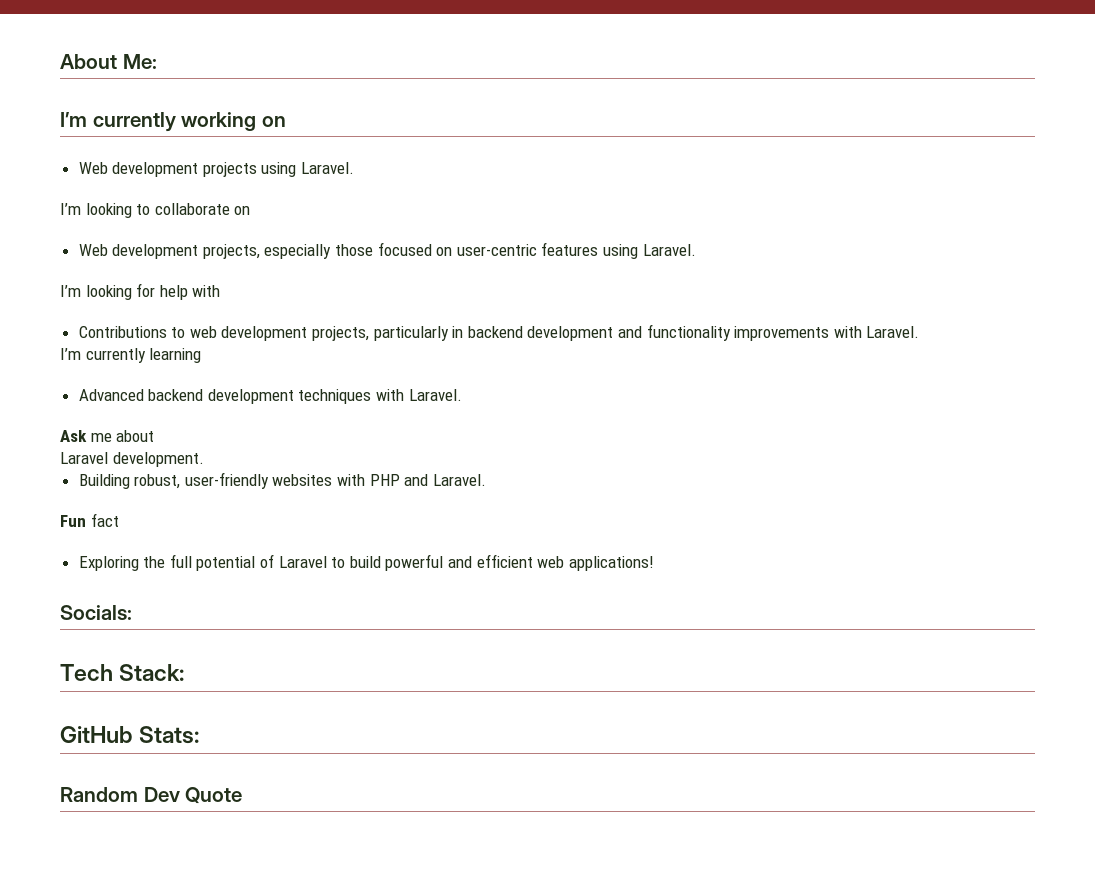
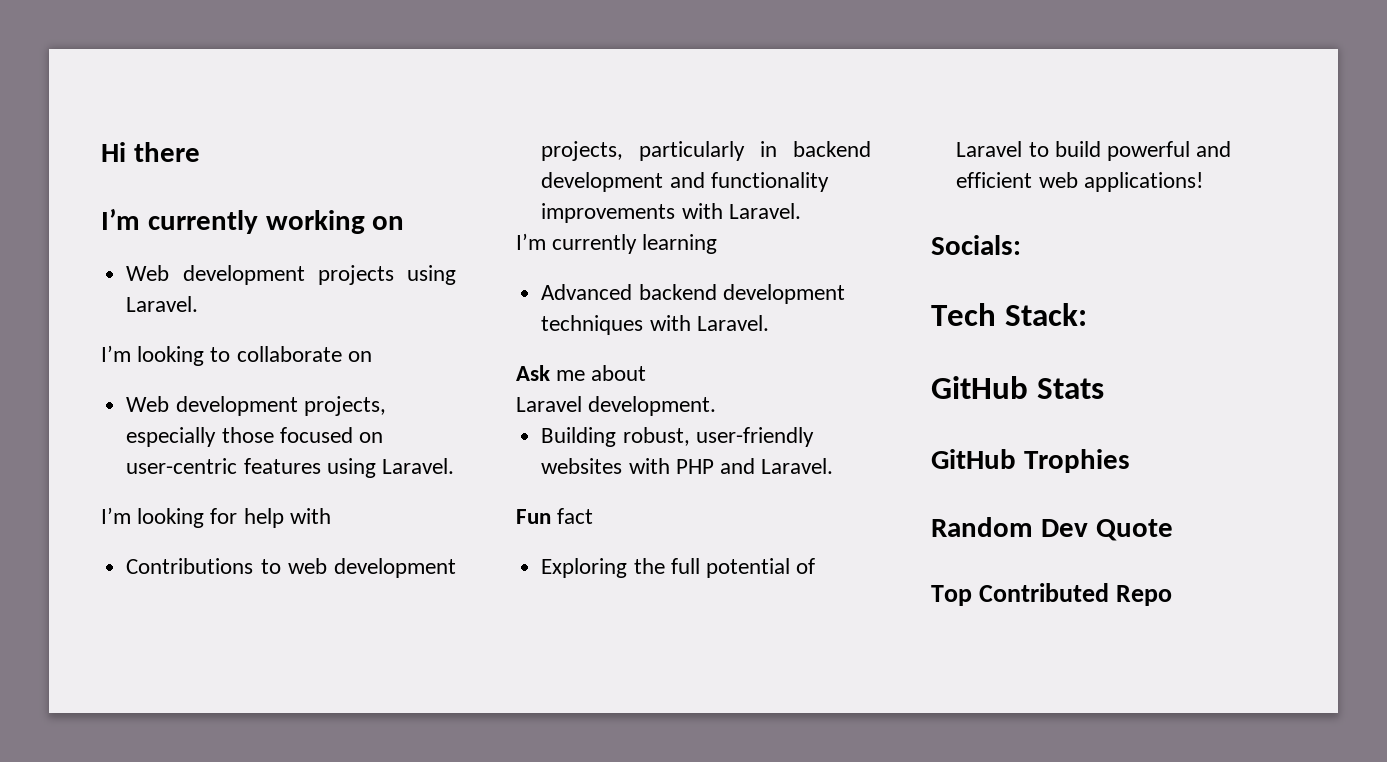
- About Me:
+ Hi there
- GitHub Stats:
+ GitHub Stats
+ GitHub Trophies
+ Top Contributed Repo

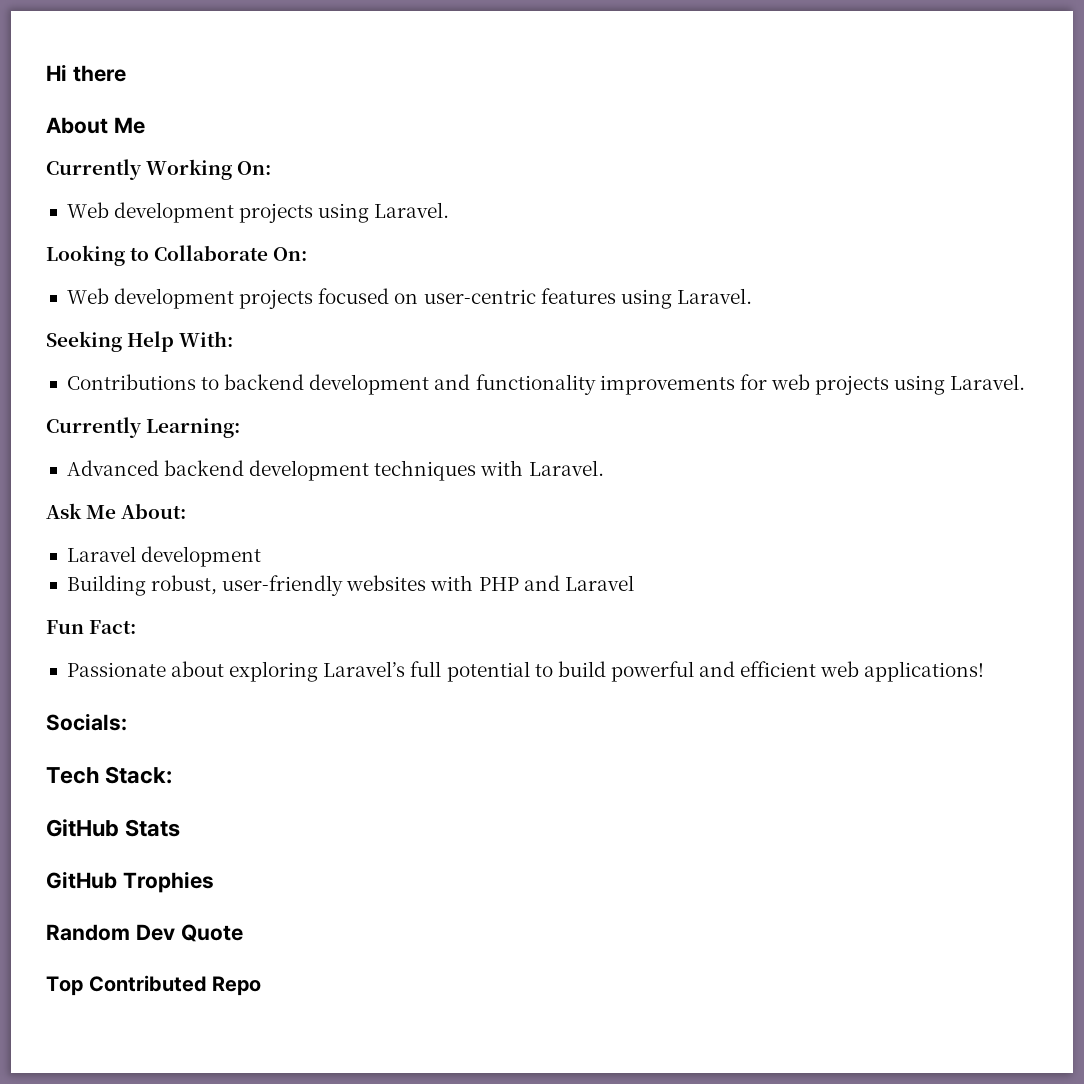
- I’m currently working on
+ About Me
+ Currently Working On:
- I’m looking to collaborate on
- Web development projects, especially those focused on user-centric features using Laravel.
+ Looking to Collaborate On:
+ Web development projects focused on user-centric features using Laravel.
- I’m looking for help with
- Contributions to web development projects, particularly in backend development and functionality improvements with Laravel.
- I’m currently learning
+ Seeking Help With:
+ Contributions to backend development and functionality improvements for web projects using Laravel.
+ Currently Learning:
- Ask me about
- Laravel development.
+ Ask Me About:
+ Laravel development
- Building robust, user-friendly websites with PHP and Laravel.
+ Building robust, user-friendly websites with PHP and Laravel
- Fun fact
- Exploring the full potential of Laravel to build powerful and efficient web applications!
+ Fun Fact:
+ Passionate about exploring Laravel’s full potential to build powerful and efficient web applications!

